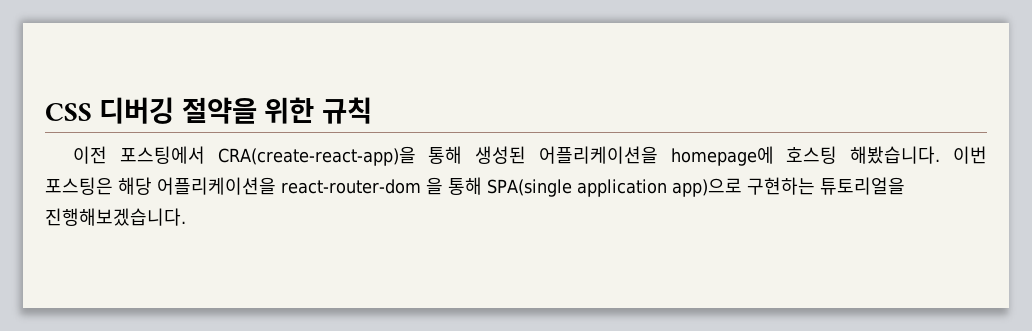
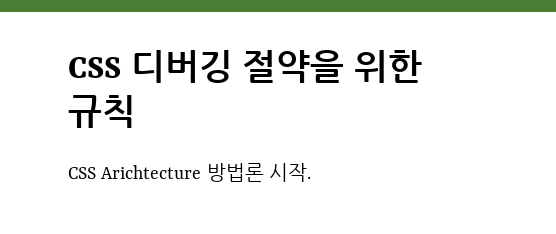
- 이전 포스팅에서 CRA(create-react-app)을 통해 생성된 어플리케이션을 homepage에 호스팅 해봤습니다. 이번 포스팅은 해당 어플리케이션을 react-router-dom 을 통해 SPA(single application app)으로 구현하는 튜토리얼을 진행해보겠습니다.
+ CSS Arichtecture 방법론 시작.

